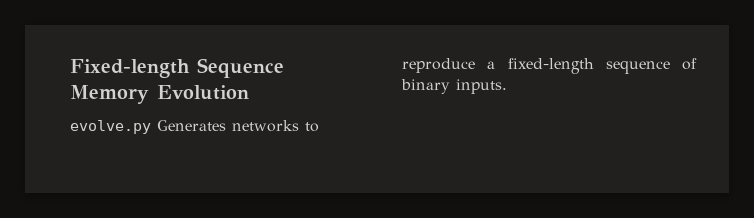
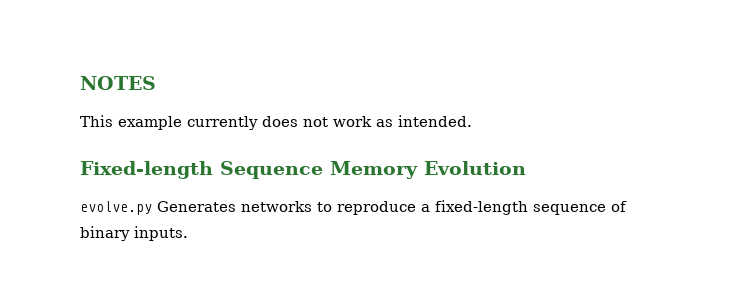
+ NOTES
+ This example currently does not work as intended.

